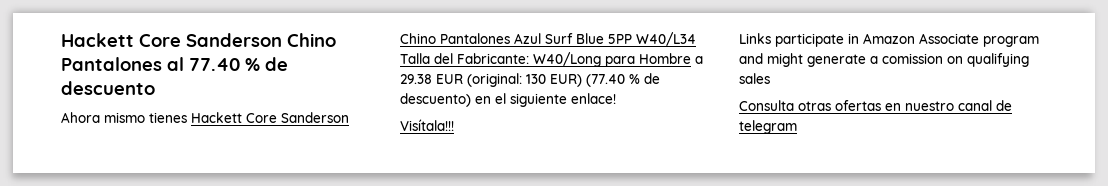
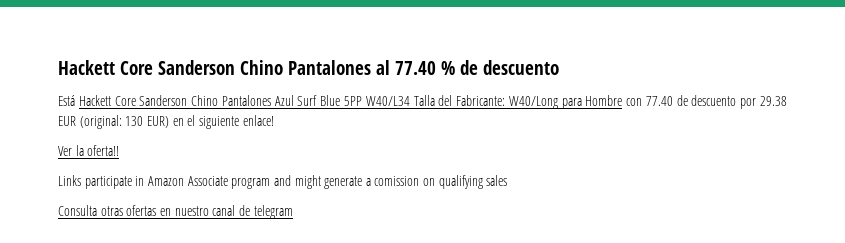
- Ahora mismo tienes Hackett Core Sanderson Chino Pantalones Azul Surf Blue 5PP W40/L34 Talla del Fabricante: W40/Long para Hombre a 29.38 EUR (original: 130 EUR) (77.40 % de descuento) en el siguiente enlace!
+ Está Hackett Core Sanderson Chino Pantalones Azul Surf Blue 5PP W40/L34 Talla del Fabricante: W40/Long para Hombre con 77.40 de descuento por 29.38 EUR (original: 130 EUR) en el siguiente enlace!
- Visítala!!!
+ Ver la oferta!!

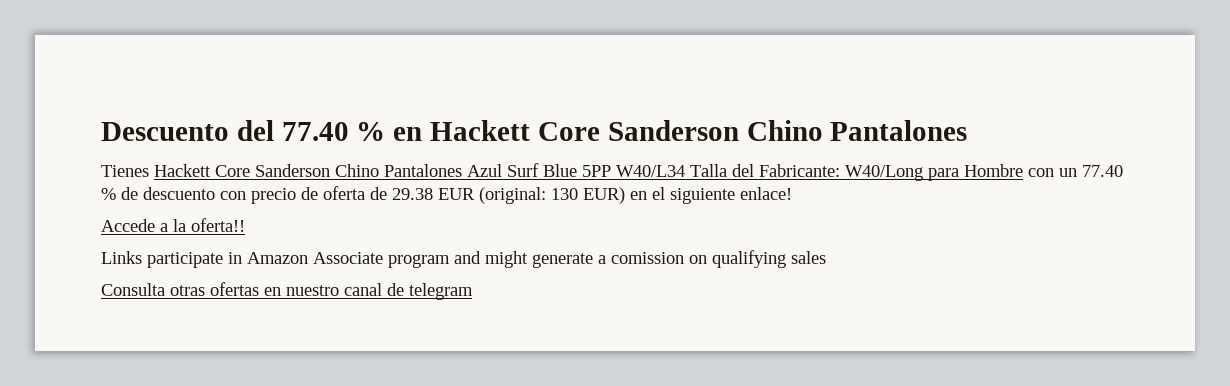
- Hackett Core Sanderson Chino Pantalones al 77.40 % de descuento
- Está Hackett Core Sanderson Chino Pantalones Azul Surf Blue 5PP W40/L34 Talla del Fabricante: W40/Long para Hombre con 77.40 de descuento por 29.38 EUR (original: 130 EUR) en el siguiente enlace!
+ Descuento del 77.40 % en Hackett Core Sanderson Chino Pantalones
+ Tienes Hackett Core Sanderson Chino Pantalones Azul Surf Blue 5PP W40/L34 Talla del Fabricante: W40/Long para Hombre con un 77.40 % de descuento con precio de oferta de 29.38 EUR (original: 130 EUR) en el siguiente enlace!
- Ver la oferta!!
+ Accede a la oferta!!

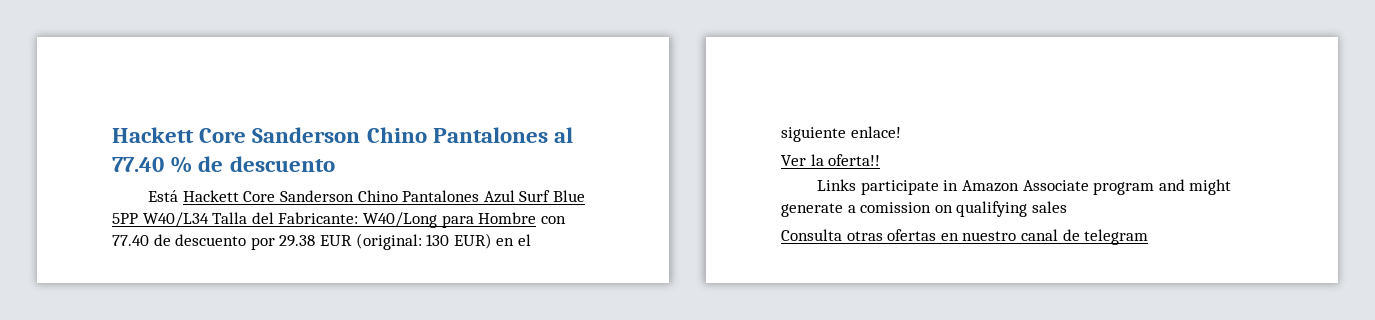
- Descuento del 77.40 % en Hackett Core Sanderson Chino Pantalones
- Tienes Hackett Core Sanderson Chino Pantalones Azul Surf Blue 5PP W40/L34 Talla del Fabricante: W40/Long para Hombre con un 77.40 % de descuento con precio de oferta de 29.38 EUR (original: 130 EUR) en el siguiente enlace!
+ Hackett Core Sanderson Chino Pantalones al 77.40 % de descuento
+ Está Hackett Core Sanderson Chino Pantalones Azul Surf Blue 5PP W40/L34 Talla del Fabricante: W40/Long para Hombre con 77.40 de descuento por 29.38 EUR (original: 130 EUR) en el siguiente enlace!
- Accede a la oferta!!
+ Ver la oferta!!

